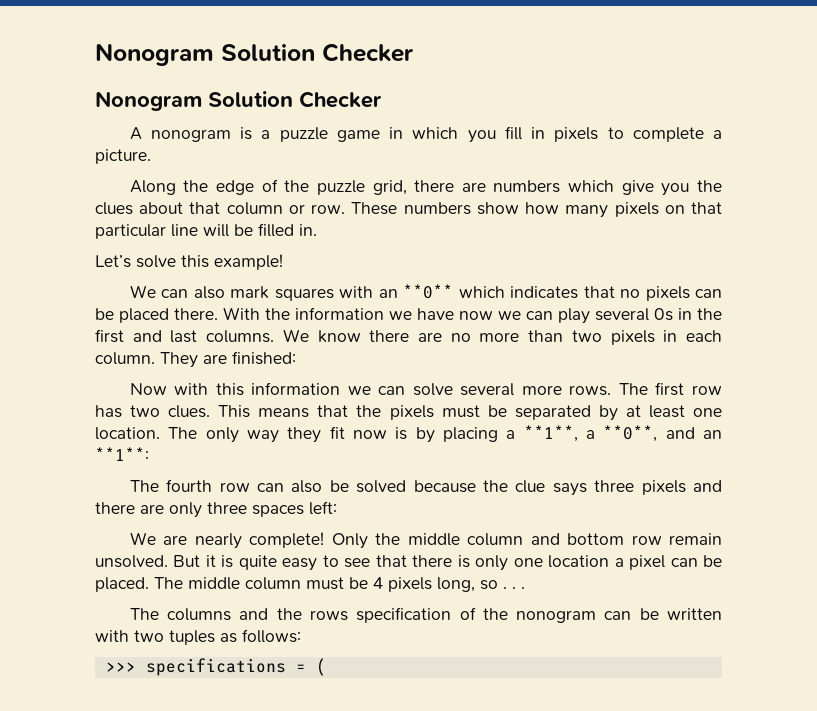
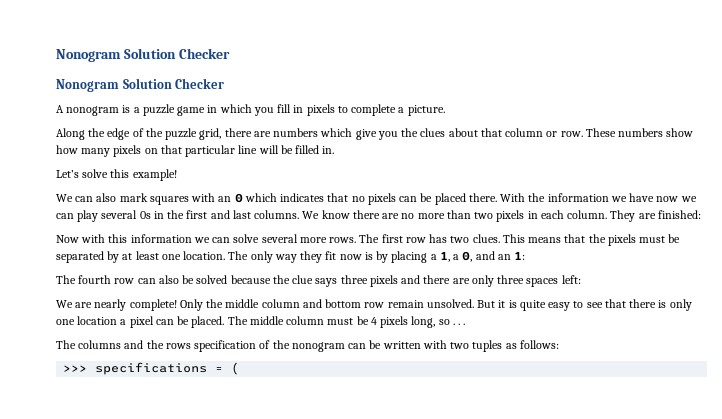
- We can also mark squares with an **0** which indicates that no pixels can be placed there.
+ We can also mark squares with an 0 which indicates that no pixels can be placed there.
- The only way they fit now is by placing a **1**, a **0**, and an **1**:
+ The only way they fit now is by placing a 1, a 0, and an 1:

